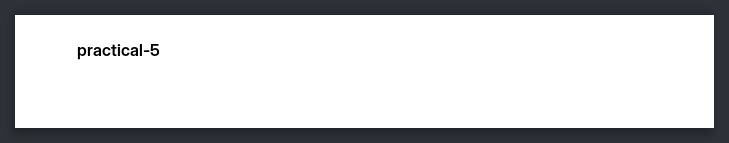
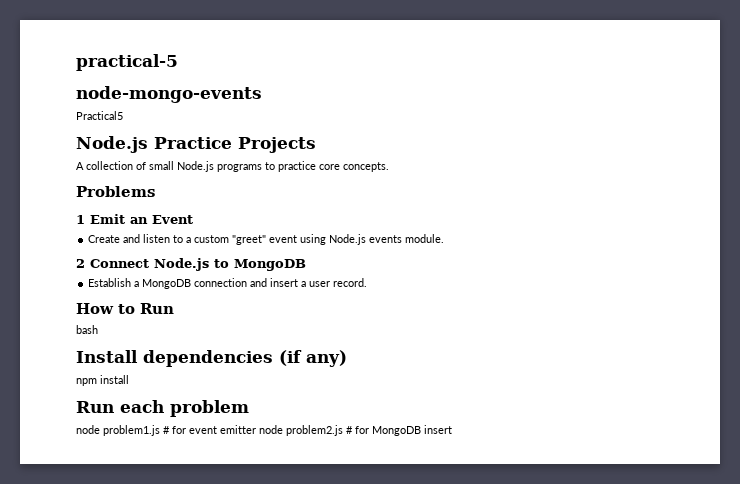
+ node-mongo-events
+ Practical5
+ Node.js Practice Projects
+ A collection of small Node.js programs to practice core concepts.
+ Problems
+ 1 Emit an Event
+ Create and listen to a custom "greet" event using Node.js events module.
+ 2 Connect Node.js to MongoDB
+ Establish a MongoDB connection and insert a user record.
+ How to Run
+ bash
+ Install dependencies (if any)
+ npm install
+ Run each problem
+ node problem1.js # for event emitter node problem2.js # for MongoDB insert

